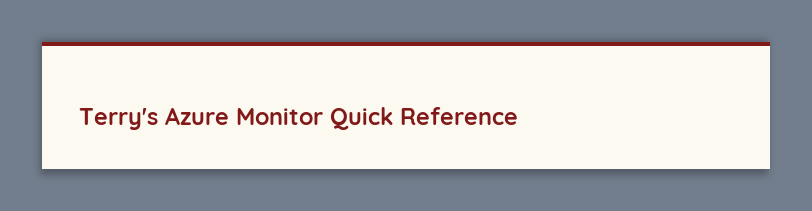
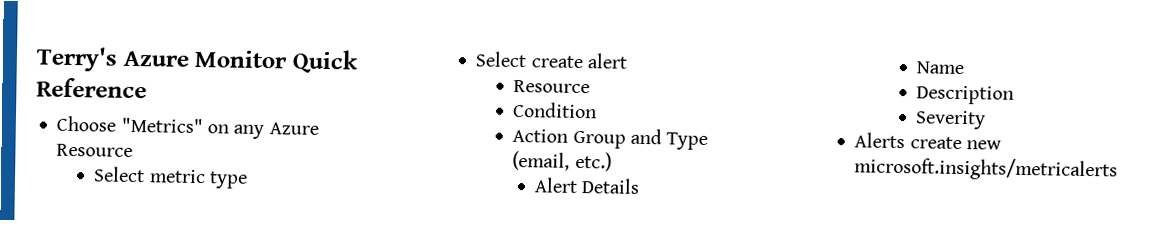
+ Choose "Metrics" on any Azure Resource
+ Select metric type
+ Select create alert
+ Resource
+ Condition
+ Action Group and Type (email, etc.)
+ Alert Details
+ Name
+ Description
+ Severity
+ Alerts create new microsoft.insights/metricalerts

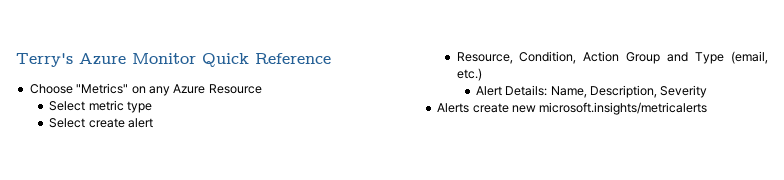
  Select create alert
- Resource
- Condition
- Action Group and Type (email, etc.)
+ Resource, Condition, Action Group and Type (email, etc.)
- Alert Details
- Name
- Description
- Severity
+ Alert Details: Name, Description, Severity

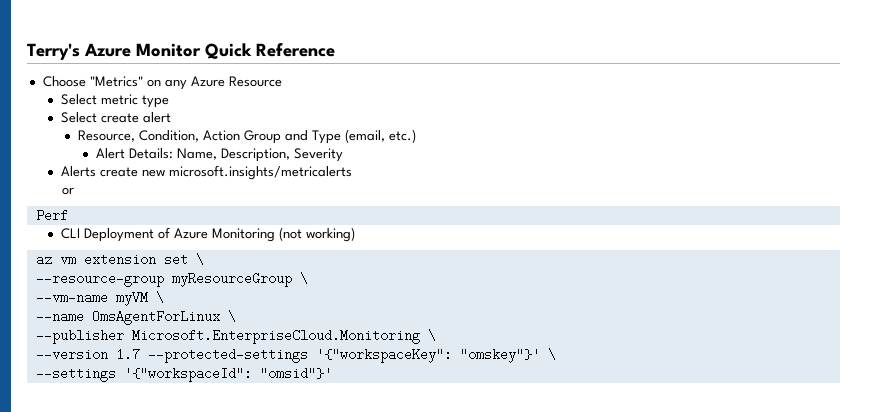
+ or
+ Perf
+ CLI Deployment of Azure Monitoring (not working)
+ az vm extension set \
+ --resource-group myResourceGroup \
+ --vm-name myVM \
+ --name OmsAgentForLinux \
+ --publisher Microsoft.EnterpriseCloud.Monitoring \
+ --version 1.7 --protected-settings '{"workspaceKey": "omskey"}' \
+ --settings '{"workspaceId": "omsid"}'

